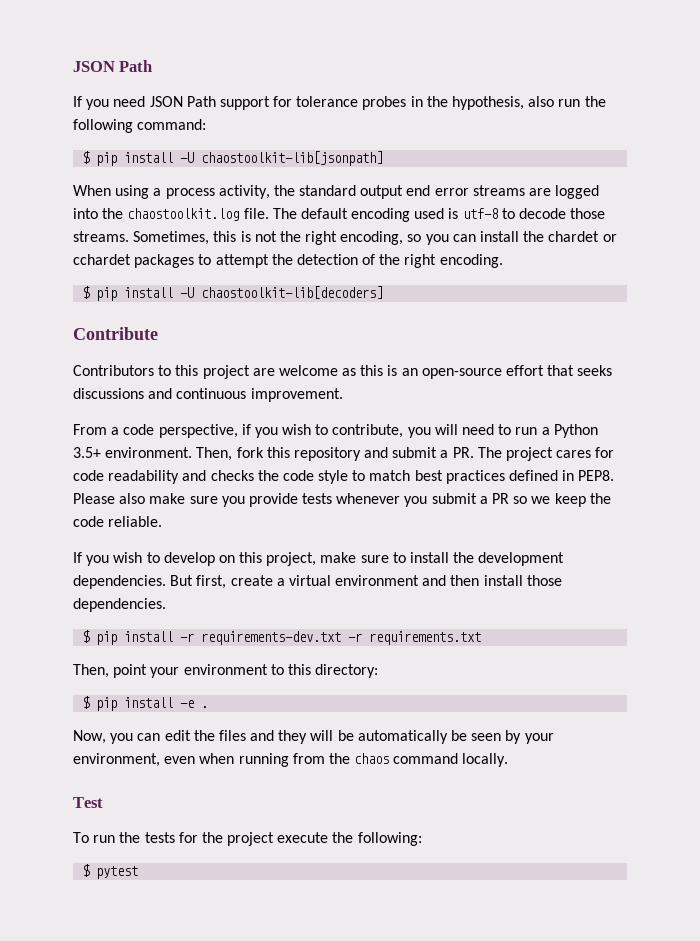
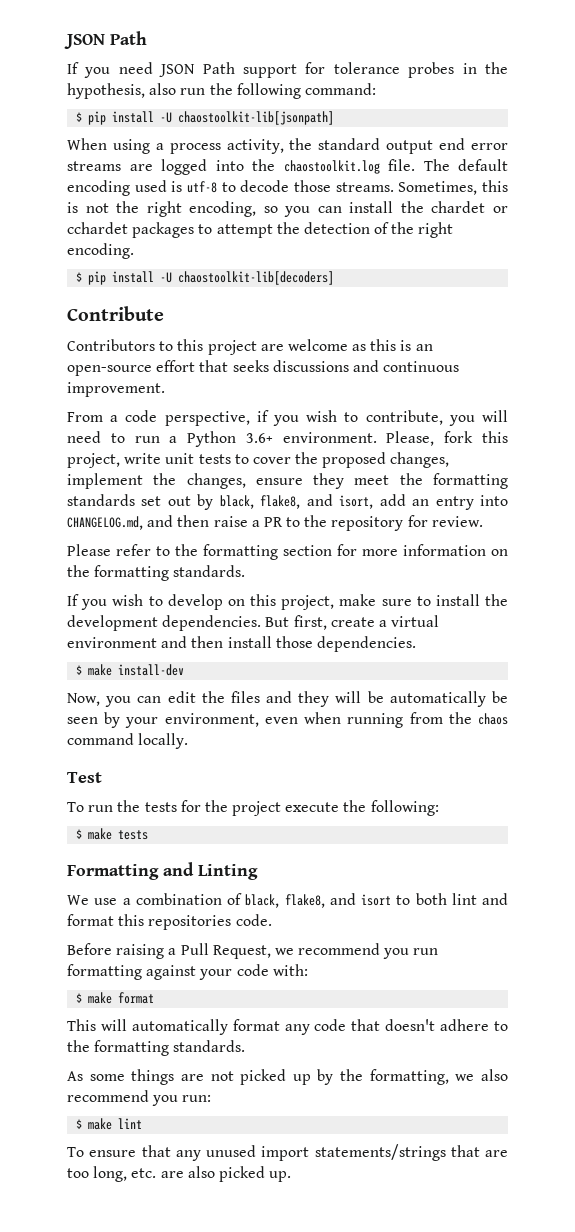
- From a code perspective, if you wish to contribute, you will need to run a Python 3.5+ environment. Then, fork this repository and submit a PR. The project cares for code readability and checks the code style to match best practices defined in PEP8. Please also make sure you provide tests whenever you submit a PR so we keep the code reliable.
+ From a code perspective, if you wish to contribute, you will need to run a Python 3.6+ environment. Please, fork this project, write unit tests to cover the proposed changes, implement the changes, ensure they meet the formatting standards set out by black, flake8, and isort, add an entry into CHANGELOG.md, and then raise a PR to the repository for review.
+ Please refer to the formatting section for more information on the formatting standards.
- $ pip install -r requirements-dev.txt -r requirements.txt
- Then, point your environment to this directory:
- $ pip install -e .
+ $ make install-dev
- $ pytest
+ $ make tests
+ Formatting and Linting
+ We use a combination of black, flake8, and isort to both lint and format this repositories code.
+ Before raising a Pull Request, we recommend you run formatting against your code with:
+ $ make format
+ This will automatically format any code that doesn't adhere to the formatting standards.
+ As some things are not picked up by the formatting, we also recommend you run:
+ $ make lint
+ To ensure that any unused import statements/strings that are too long, etc. are also picked up.

